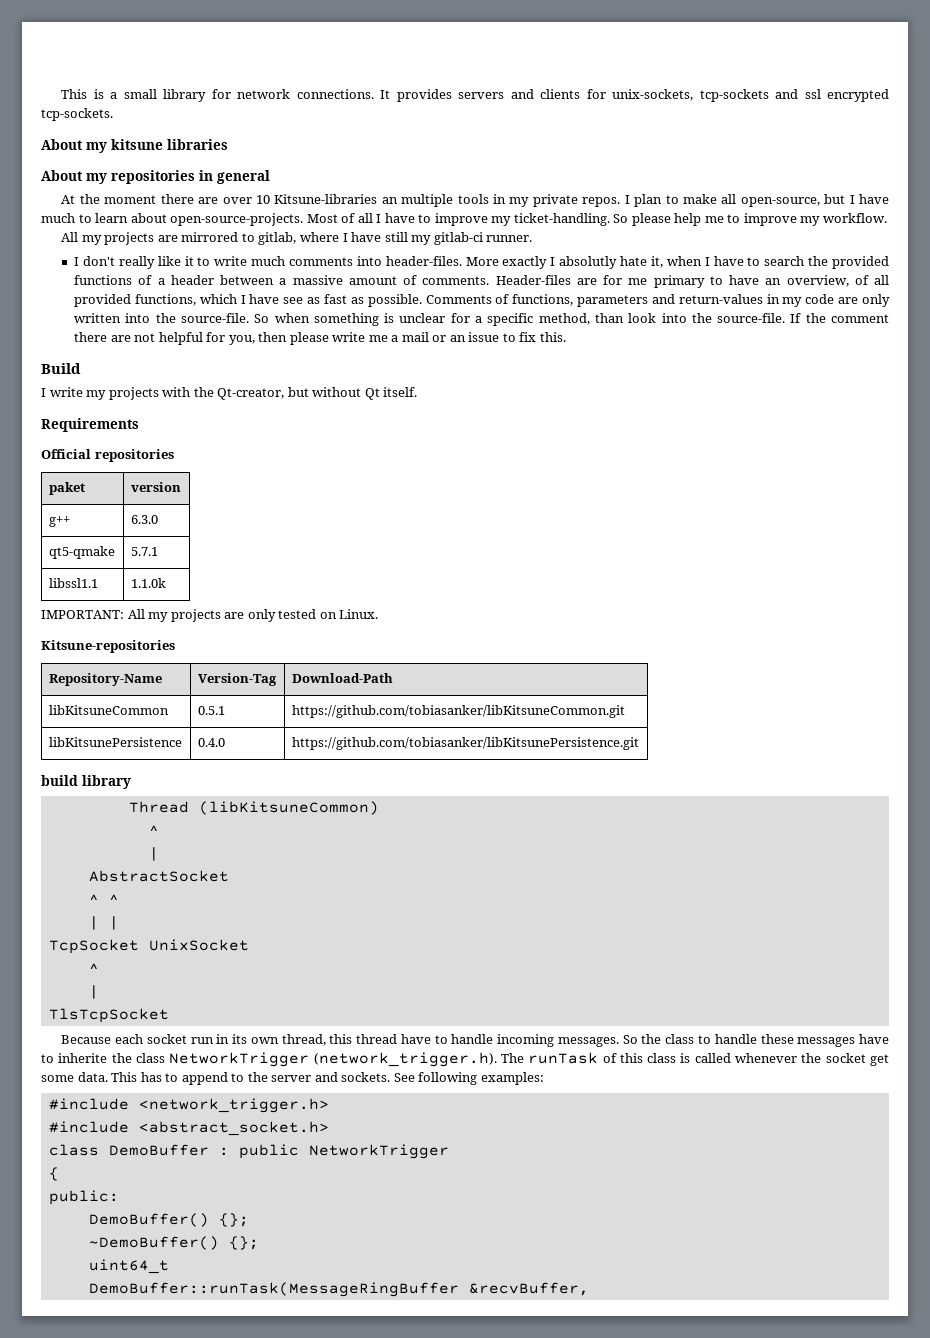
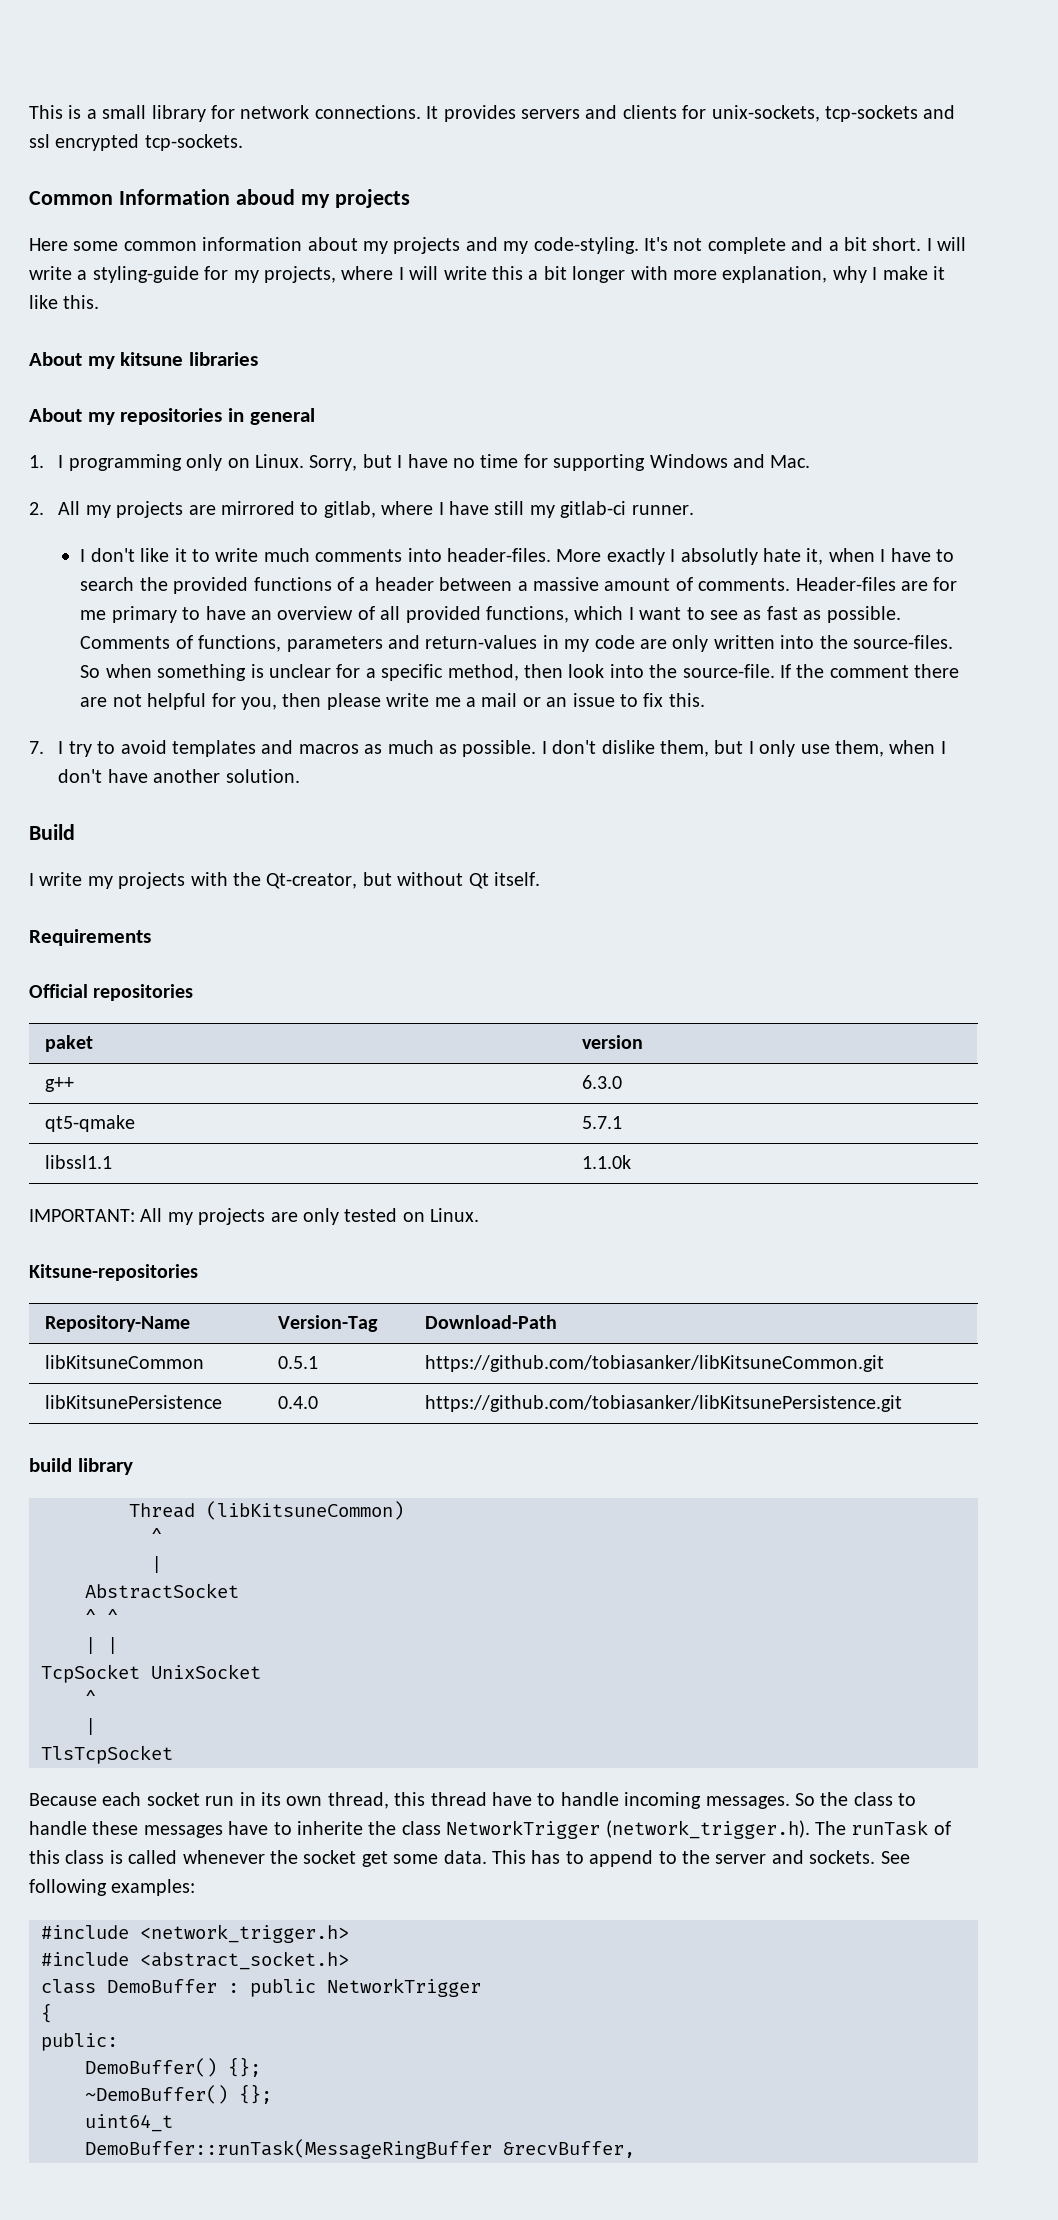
+ Common Information aboud my projects
+ Here some common information about my projects and my code-styling. It's not complete and a bit short. I will write a styling-guide for my projects, where I will write this a bit longer with more explanation, why I make it like this.
- At the moment there are over 10 Kitsune-libraries an multiple tools in my private repos. I plan to make all open-source, but I have much to learn about open-source-projects. Most of all I have to improve my ticket-handling. So please help me to improve my workflow.
- All my projects are mirrored to gitlab, where I have still my gitlab-ci runner.
+ 1. I programming only on Linux. Sorry, but I have no time for supporting Windows and Mac.
+ 2. All my projects are mirrored to gitlab, where I have still my gitlab-ci runner.
- I don't really like it to write much comments into header-files.
+ I don't like it to write much comments into header-files.
- Header-files are for me primary to have an overview, of all provided functions, which I have see as fast as possible.
+ Header-files are for me primary to have an overview of all provided functions, which I want to see as fast as possible.
- Comments of functions, parameters and return-values in my code are only written into the source-file.
+ Comments of functions, parameters and return-values in my code are only written into the source-files.
- So when something is unclear for a specific method, than look into the source-file.
+ So when something is unclear for a specific method, then look into the source-file.
+ 7. I try to avoid templates and macros as much as possible. I don't dislike them, but I only use them, when I don't have another solution.

